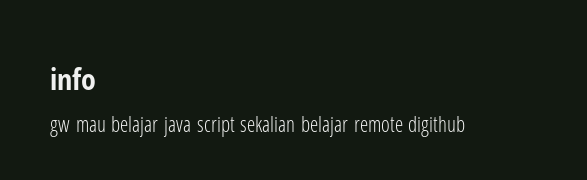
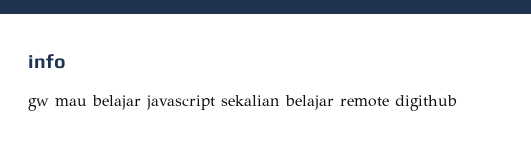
- gw mau belajar java script sekalian belajar remote digithub
+ gw mau belajar javascript sekalian belajar remote digithub

